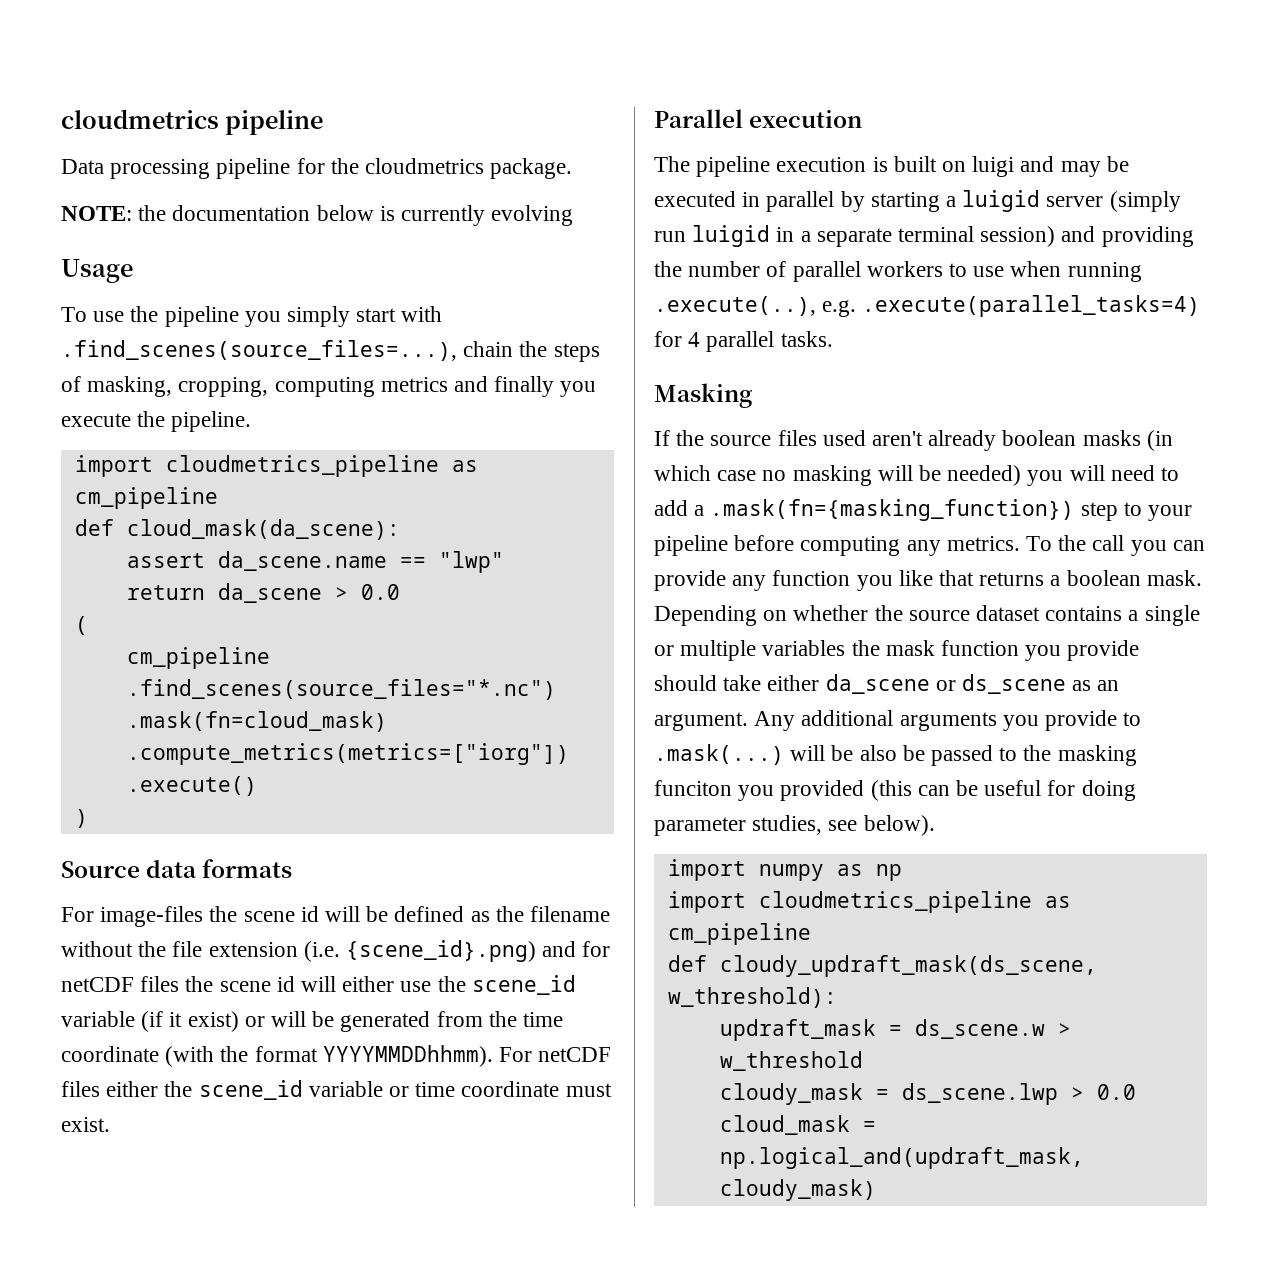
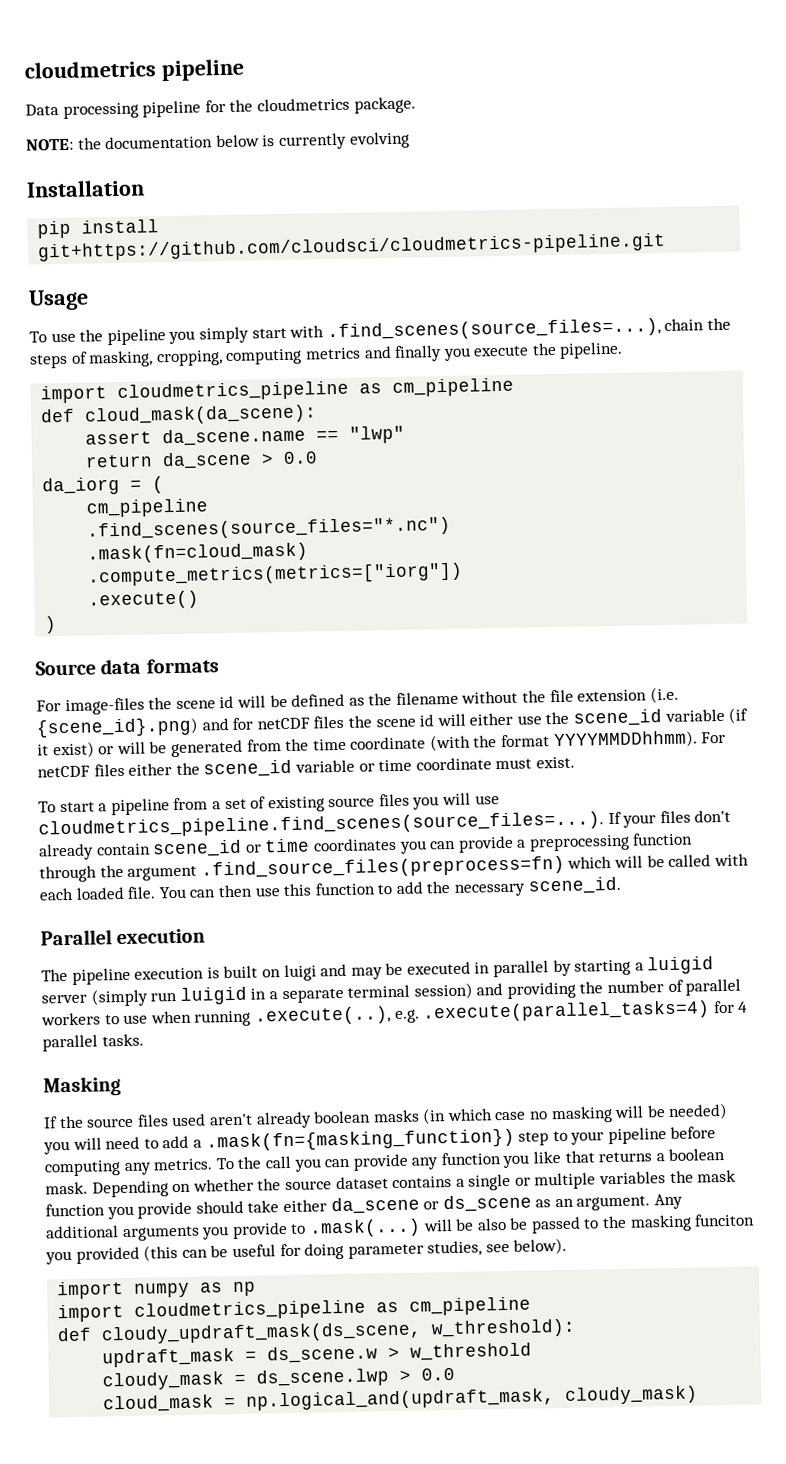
+ Installation
+ pip install git+https://github.com/cloudsci/cloudmetrics-pipeline.git
- (
+ da_iorg = (
+ To start a pipeline from a set of existing source files you will use cloudmetrics_pipeline.find_scenes(source_files=...). If your files don't already contain scene_id or time coordinates you can provide a preprocessing function through the argument .find_source_files(preprocess=fn) which will be called with each loaded file. You can then use this function to add the necessary scene_id.

